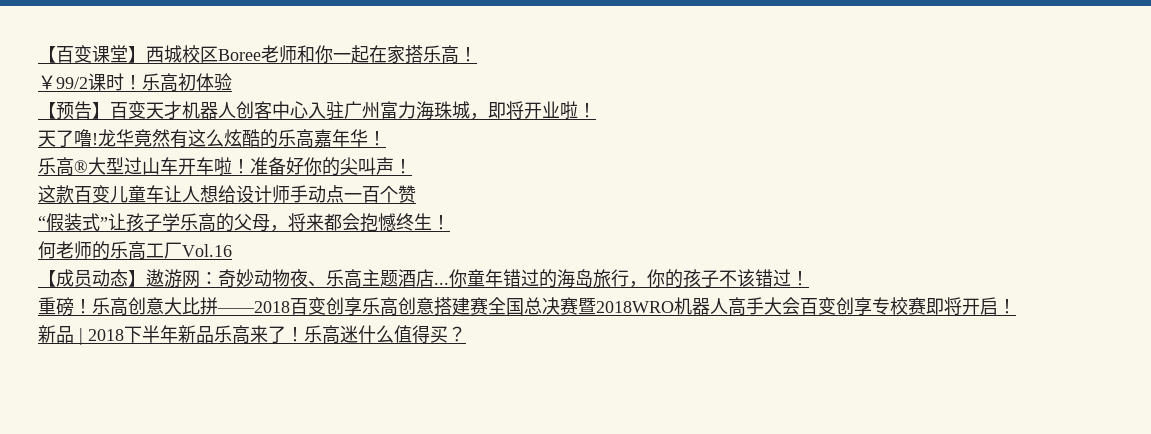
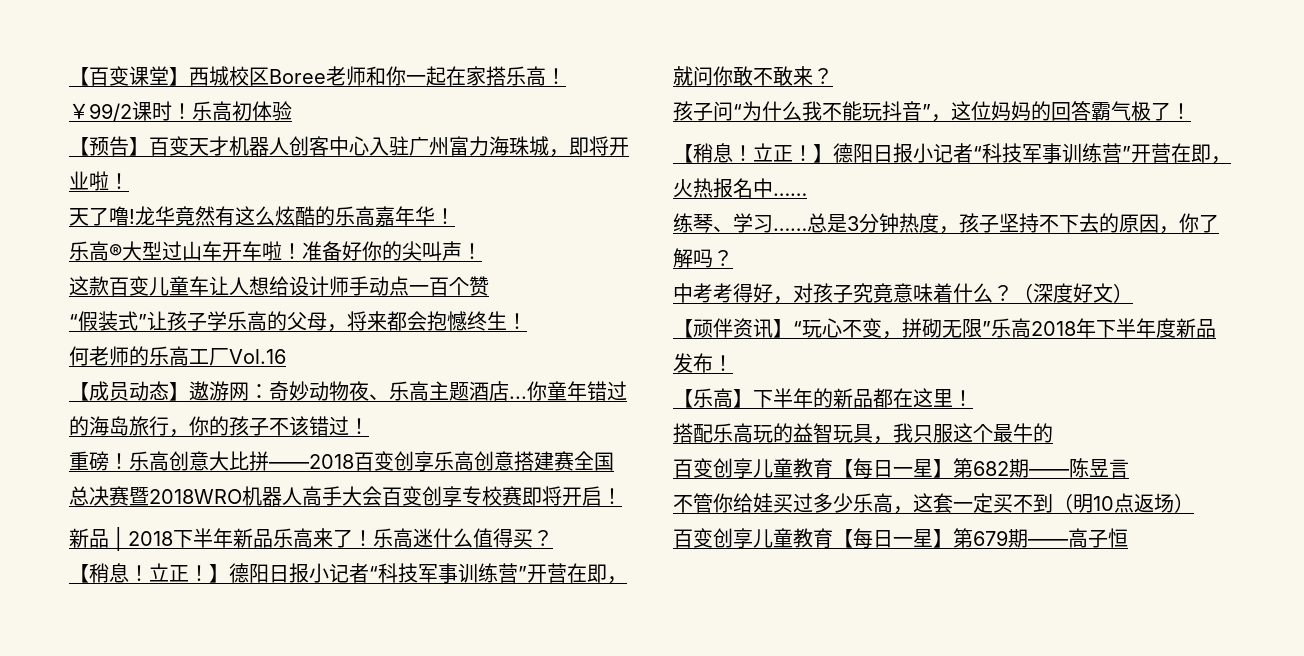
+ 【稍息！立正！】德阳日报小记者“科技军事训练营”开营在即，就问你敢不敢来？
+ 孩子问“为什么我不能玩抖音”，这位妈妈的回答霸气极了！
+ 【稍息！立正！】德阳日报小记者“科技军事训练营”开营在即，火热报名中……
+ 练琴、学习……总是3分钟热度，孩子坚持不下去的原因，你了解吗？
+ 中考考得好，对孩子究竟意味着什么？（深度好文）
+ 【顽伴资讯】“玩心不变，拼砌无限”乐高2018年下半年度新品发布！
+ 【乐高】下半年的新品都在这里！
+ 搭配乐高玩的益智玩具，我只服这个最牛的
+ 百变创享儿童教育【每日一星】第682期——陈昱言
+ 不管你给娃买过多少乐高，这套一定买不到（明10点返场）
+ 百变创享儿童教育【每日一星】第679期——高子恒

